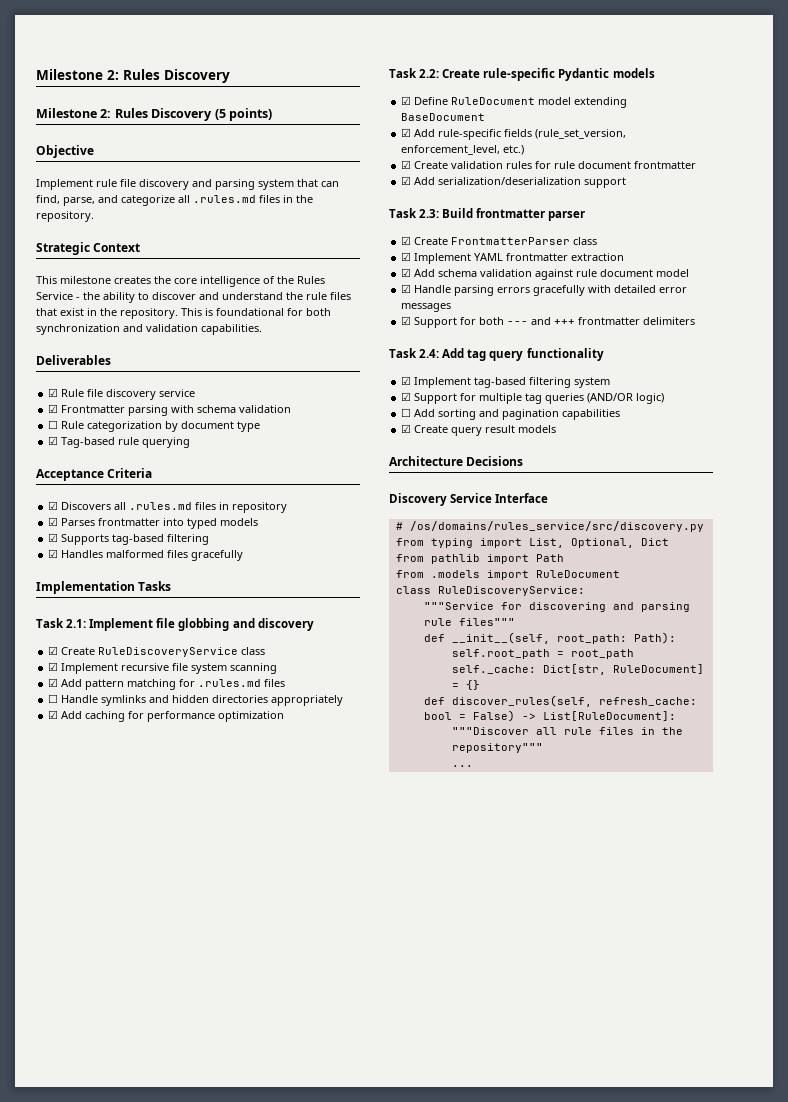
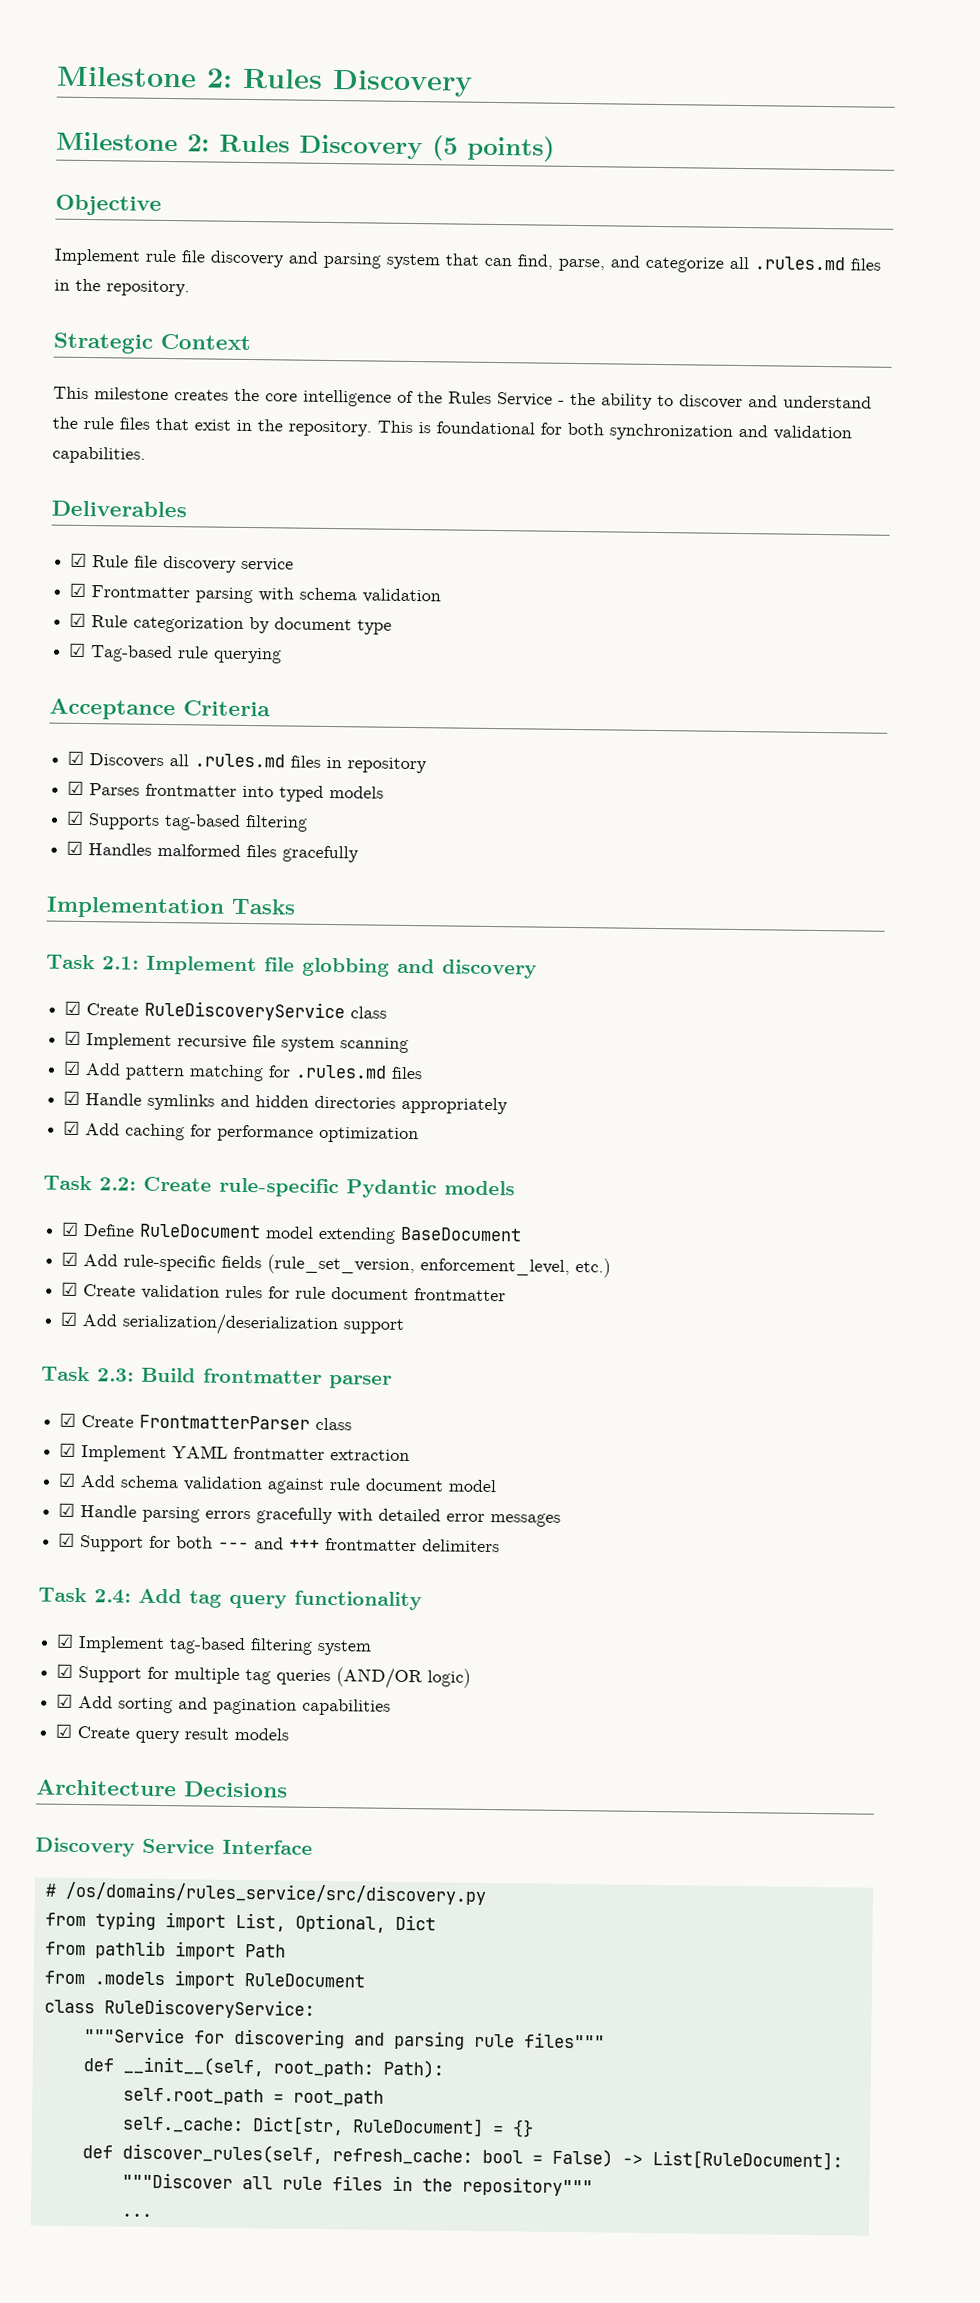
- ☐ Rule categorization by document type
+ ☑ Rule categorization by document type
- ☐ Handle symlinks and hidden directories appropriately
+ ☑ Handle symlinks and hidden directories appropriately
- ☐ Add sorting and pagination capabilities
+ ☑ Add sorting and pagination capabilities

